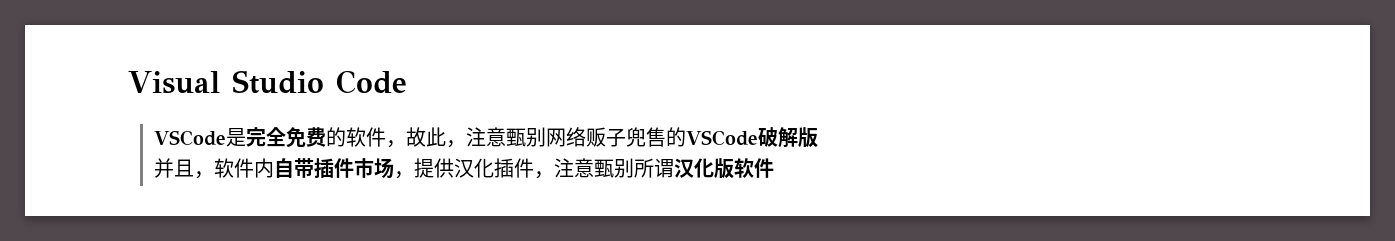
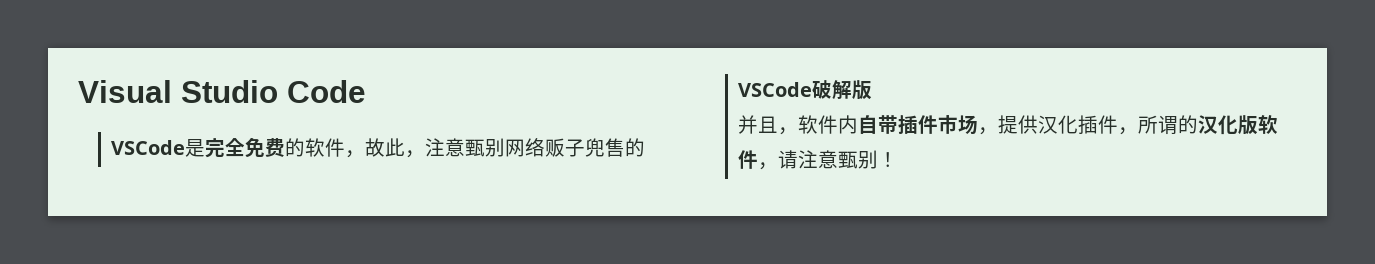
- 并且，软件内自带插件市场，提供汉化插件，注意甄别所谓汉化版软件
+ 并且，软件内自带插件市场，提供汉化插件，所谓的汉化版软件，请注意甄别！

